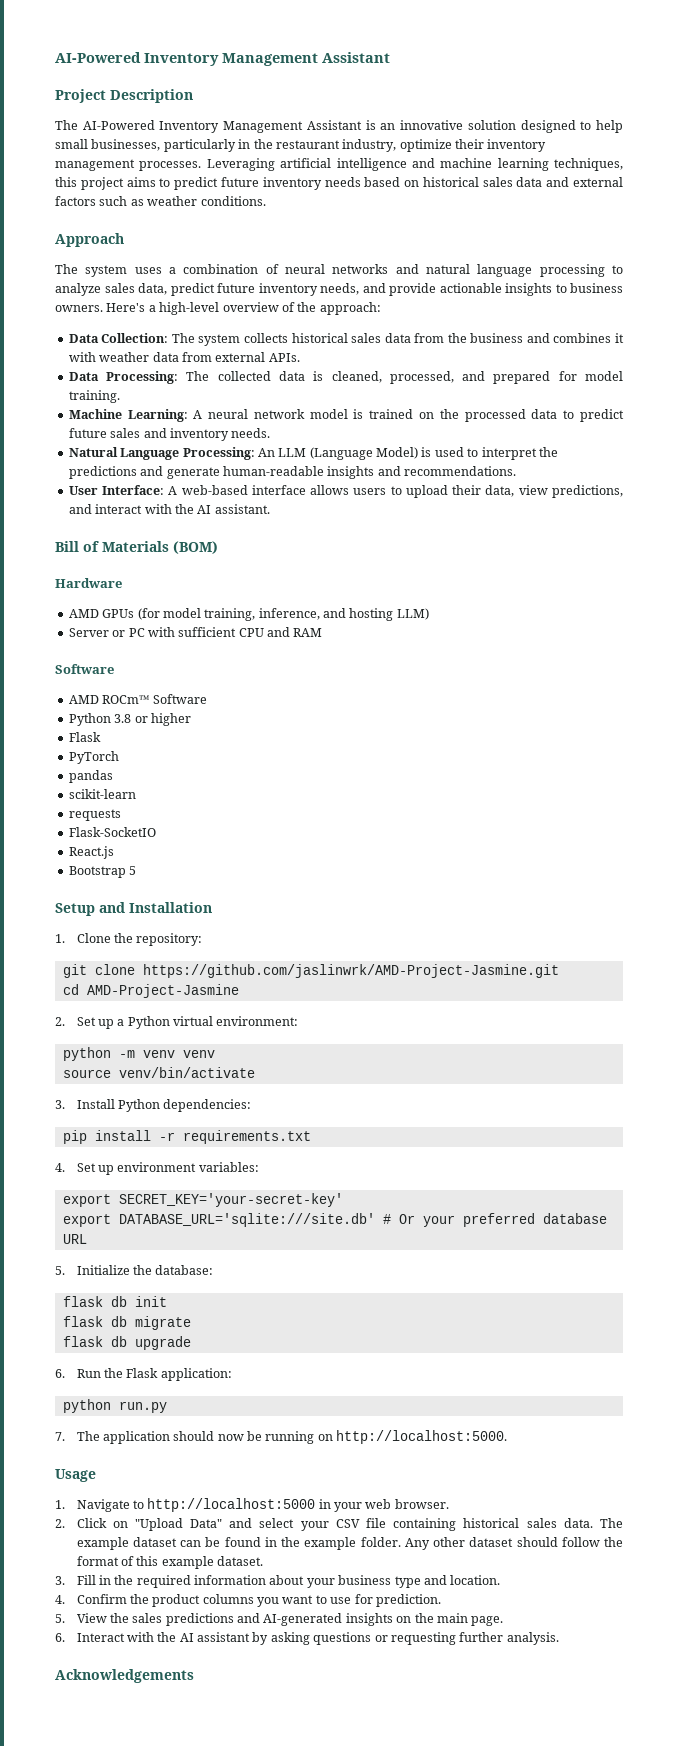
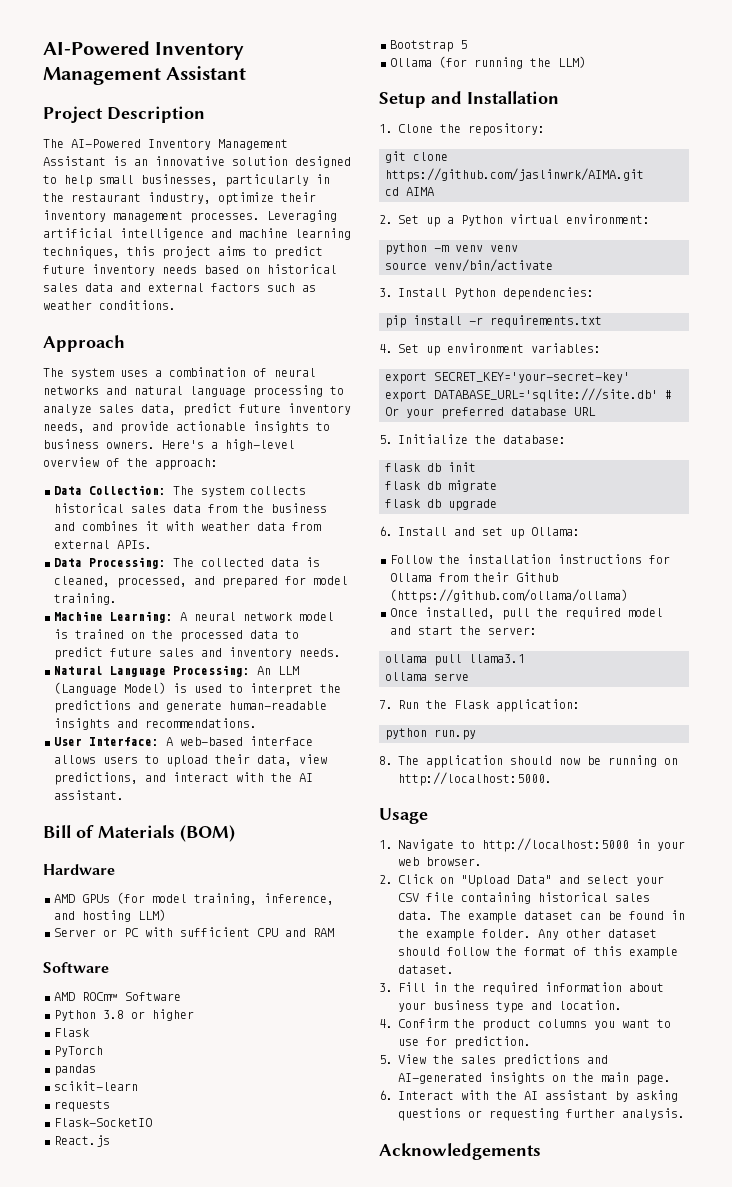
+ Ollama (for running the LLM)
- git clone https://github.com/jaslinwrk/AMD-Project-Jasmine.git
+ git clone https://github.com/jaslinwrk/AIMA.git
- cd AMD-Project-Jasmine
+ cd AIMA
- 6. Run the Flask application:
+ 6. Install and set up Ollama:
+ Follow the installation instructions for Ollama from their Github (https://github.com/ollama/ollama)
+ Once installed, pull the required model and start the server:
+ ollama pull llama3.1
+ ollama serve
+ 7. Run the Flask application:
- 7. The application should now be running on http://localhost:5000.
+ 8. The application should now be running on http://localhost:5000.

